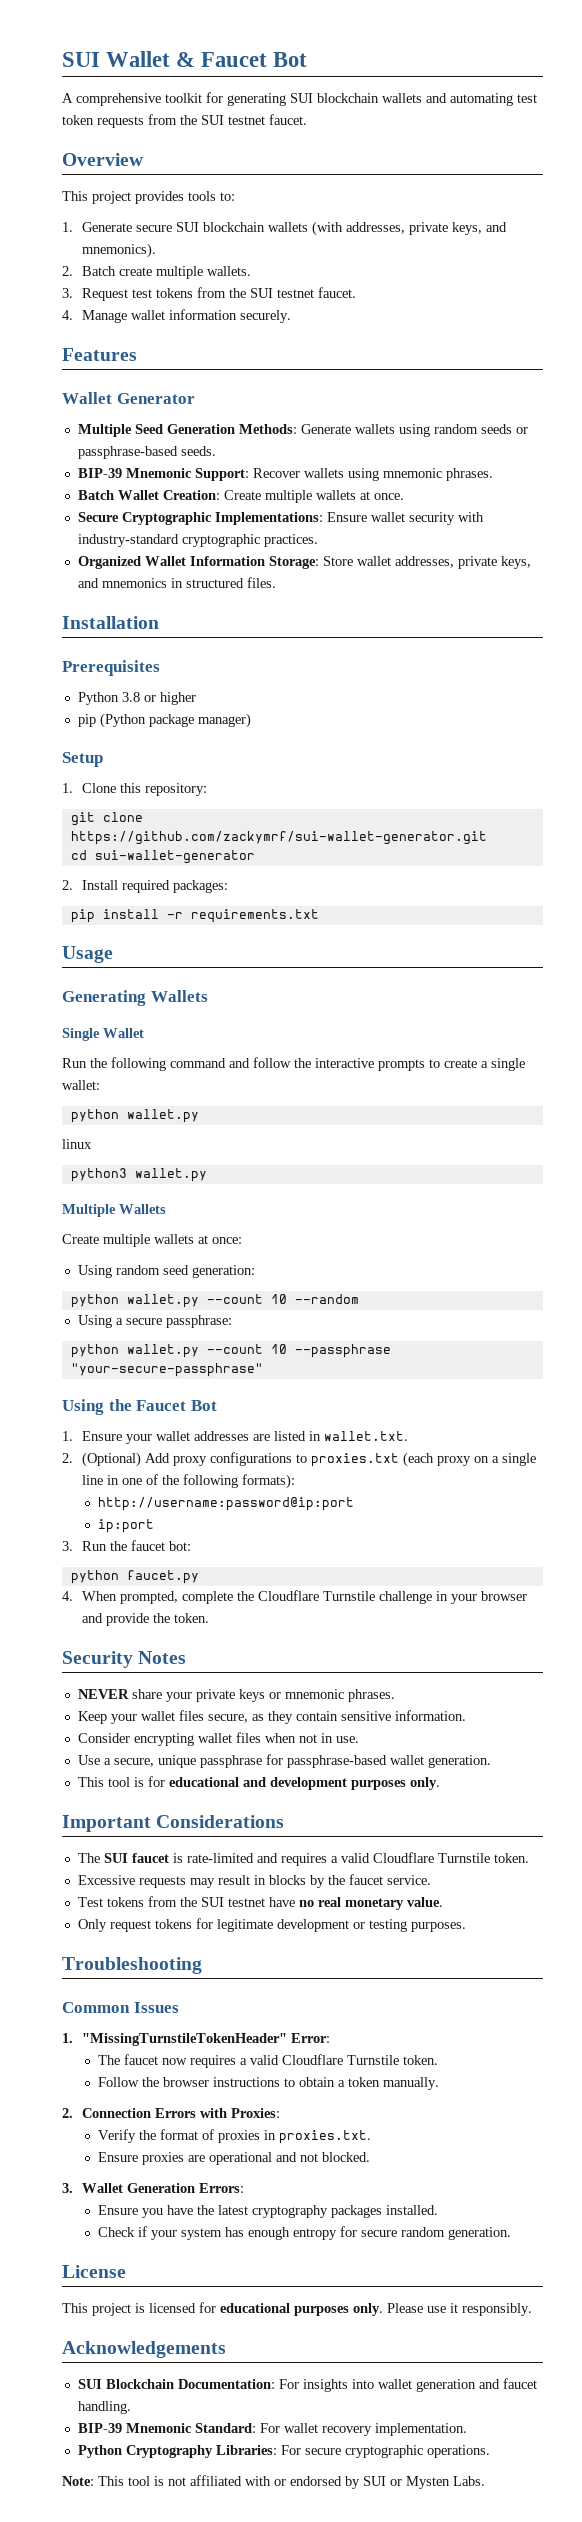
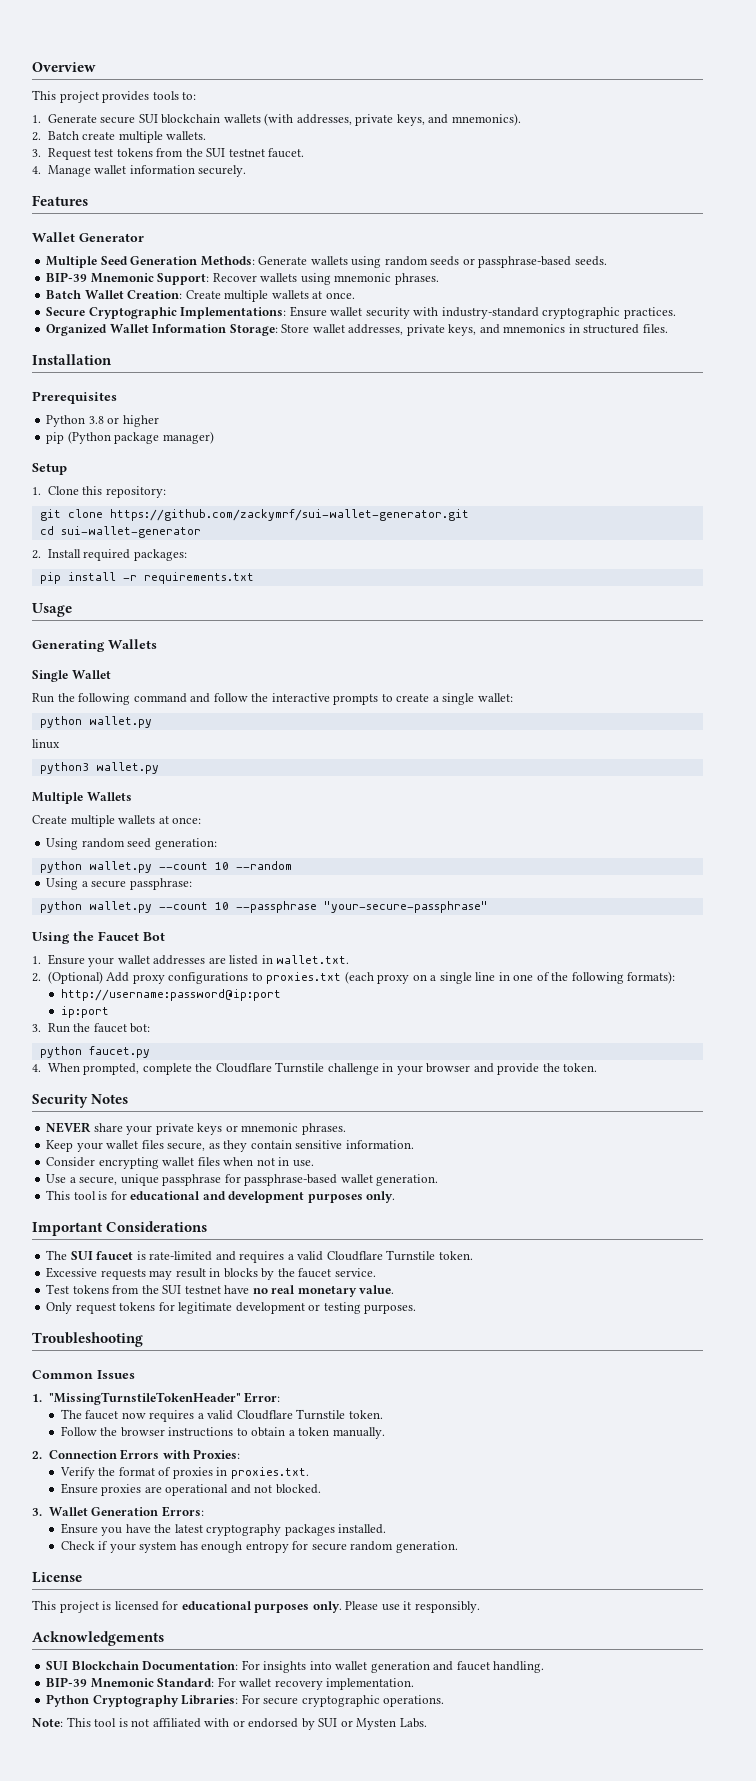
- SUI Wallet & Faucet Bot
- A comprehensive toolkit for generating SUI blockchain wallets and automating test token requests from the SUI testnet faucet.

